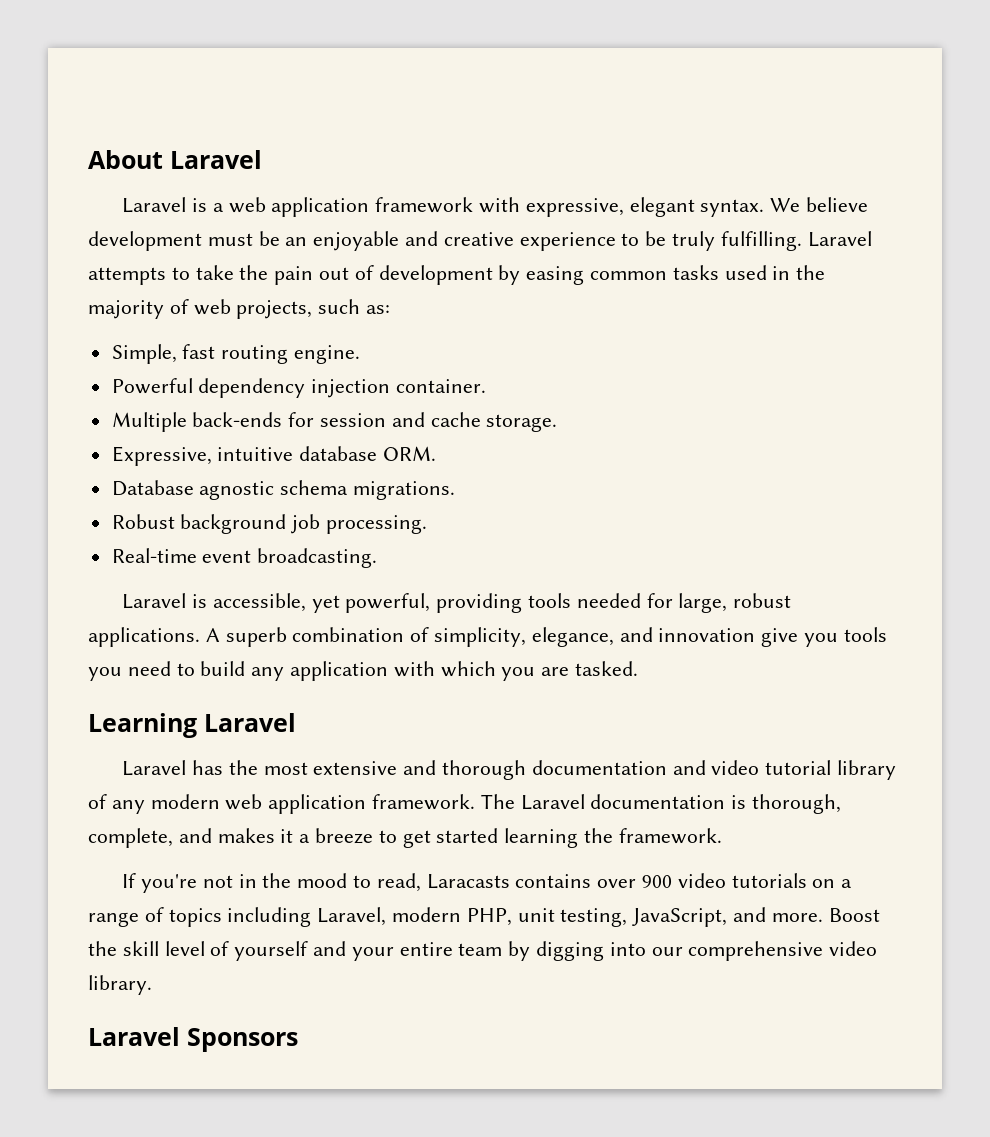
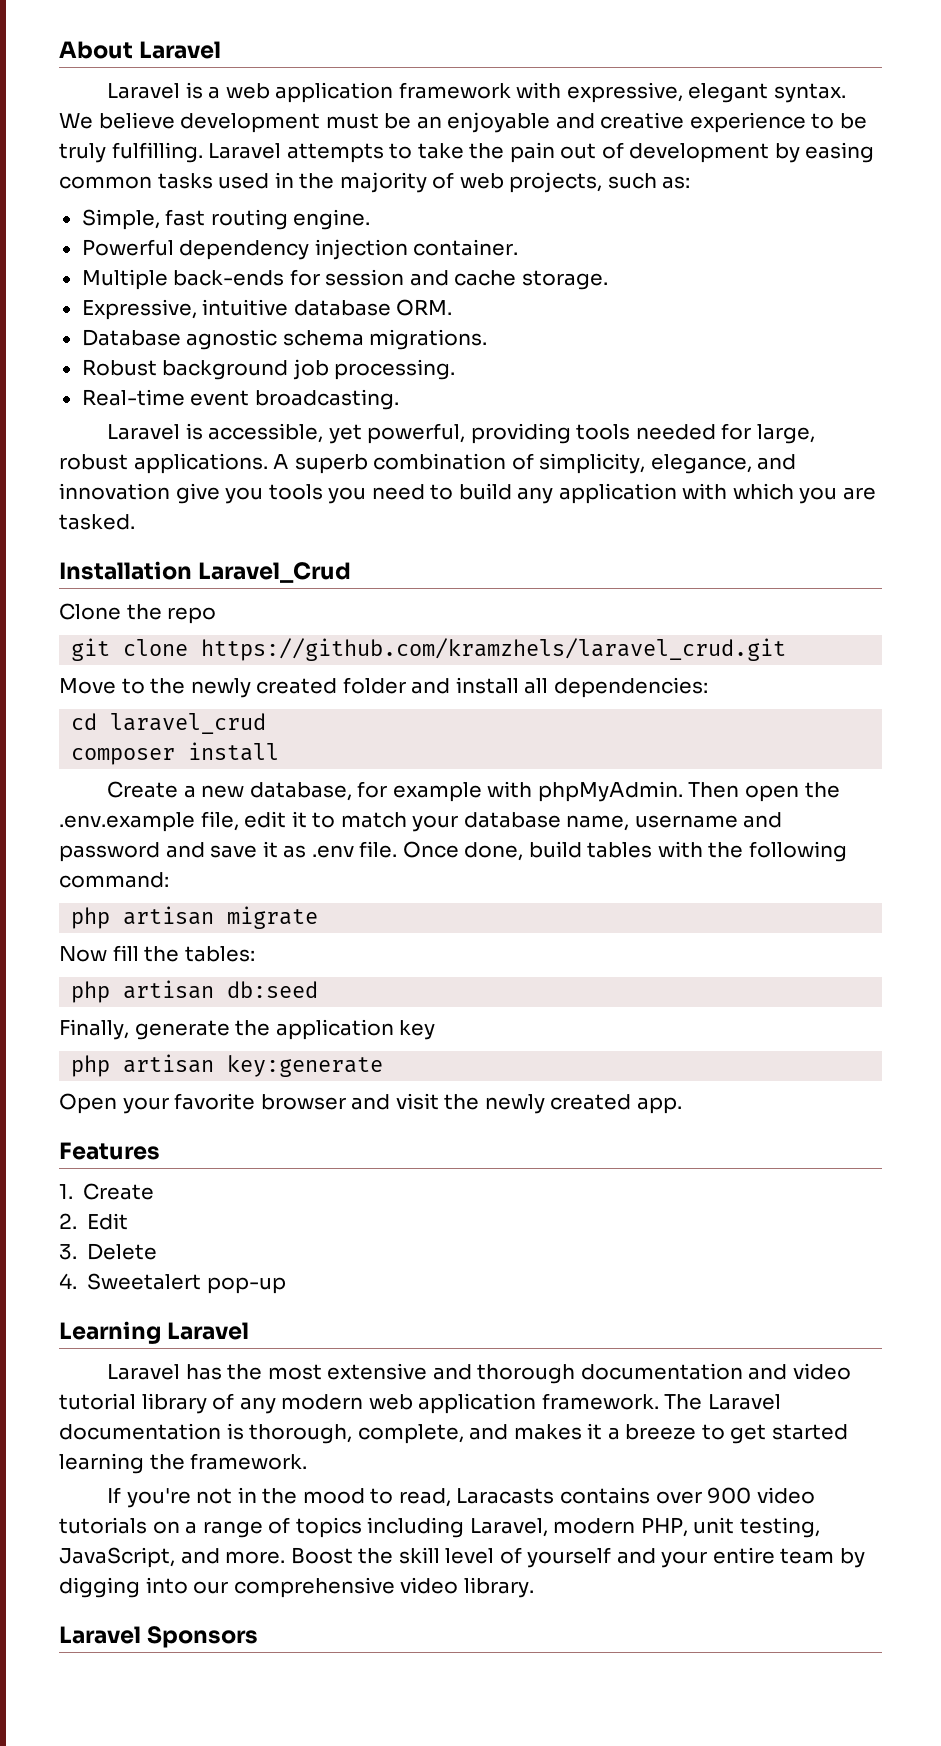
+ Installation Laravel_Crud
+ Clone the repo
+ git clone https://github.com/kramzhels/laravel_crud.git
+ Move to the newly created folder and install all dependencies:
+ cd laravel_crud
+ composer install
+ Create a new database, for example with phpMyAdmin. Then open the .env.example file, edit it to match your database name, username and password and save it as .env file. Once done, build tables with the following command:
+ php artisan migrate
+ Now fill the tables:
+ php artisan db:seed
+ Finally, generate the application key
+ php artisan key:generate
+ Open your favorite browser and visit the newly created app.
+ Features
+ 1. Create
+ 2. Edit
+ 3. Delete
+ 4. Sweetalert pop-up

